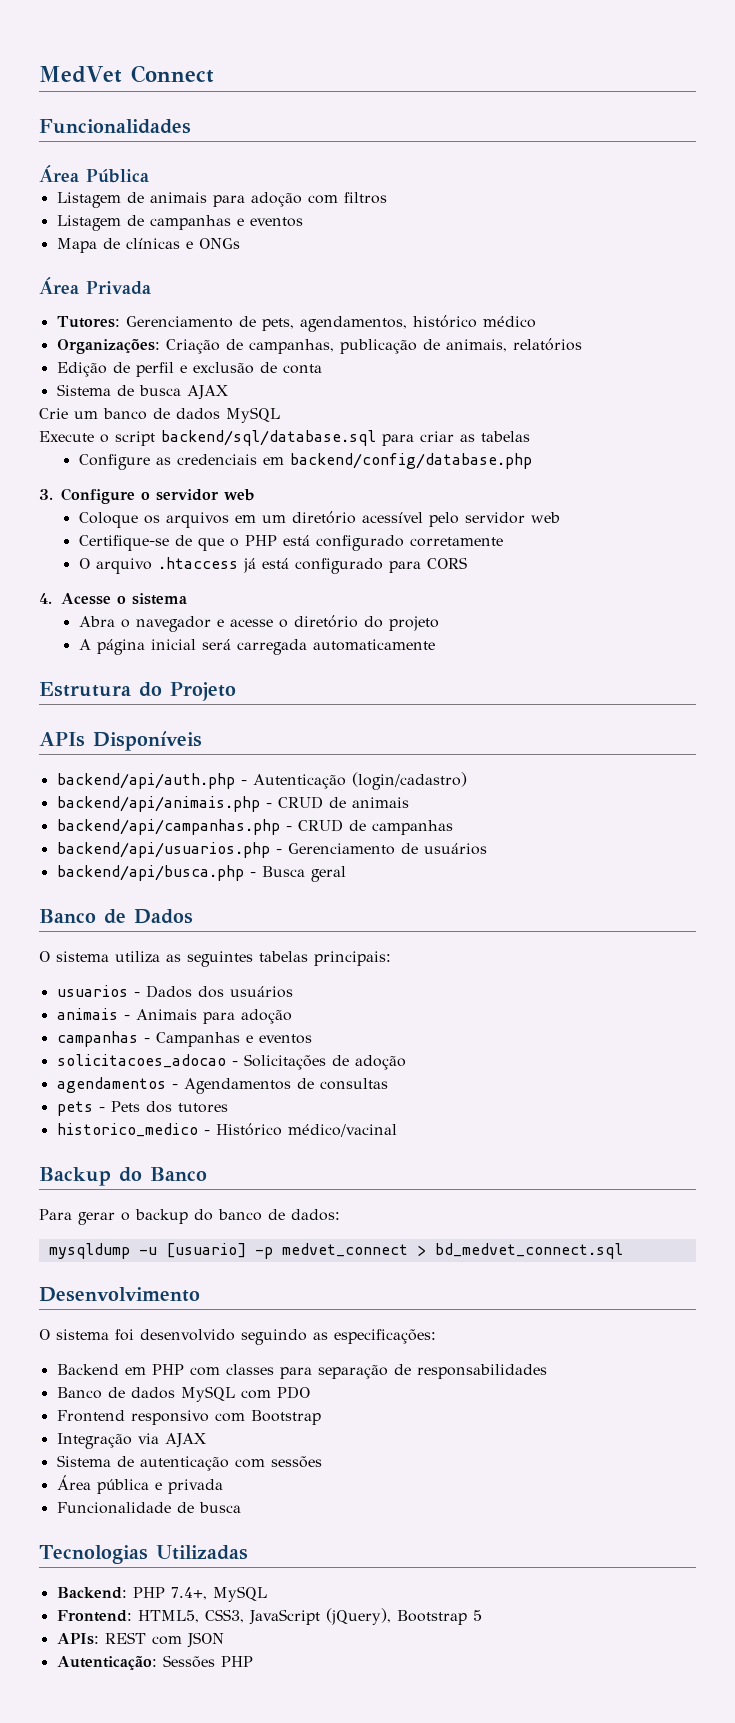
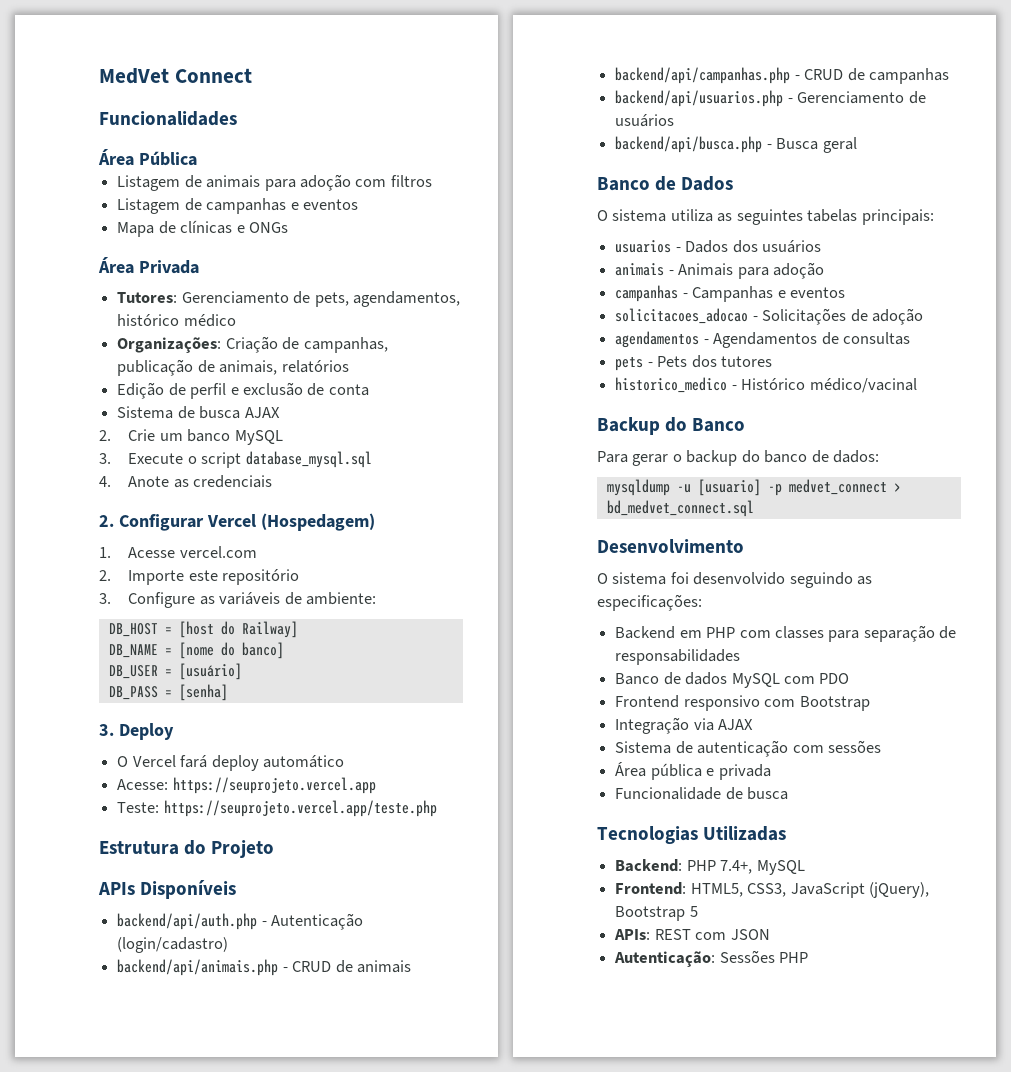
- Crie um banco de dados MySQL
- Execute o script backend/sql/database.sql para criar as tabelas
- Configure as credenciais em backend/config/database.php
- 3. Configure o servidor web
- Coloque os arquivos em um diretório acessível pelo servidor web
- Certifique-se de que o PHP está configurado corretamente
- O arquivo .htaccess já está configurado para CORS
- 4. Acesse o sistema
- Abra o navegador e acesse o diretório do projeto
- A página inicial será carregada automaticamente
+ 2. Crie um banco MySQL
+ 3. Execute o script database_mysql.sql
+ 4. Anote as credenciais
+ 2. Configurar Vercel (Hospedagem)
+ 1. Acesse vercel.com
+ 2. Importe este repositório
+ 3. Configure as variáveis de ambiente:
+ DB_HOST = [host do Railway]
+ DB_NAME = [nome do banco]
+ DB_USER = [usuário]
+ DB_PASS = [senha]
+ 3. Deploy
+ O Vercel fará deploy automático
+ Acesse: https://seuprojeto.vercel.app
+ Teste: https://seuprojeto.vercel.app/teste.php

